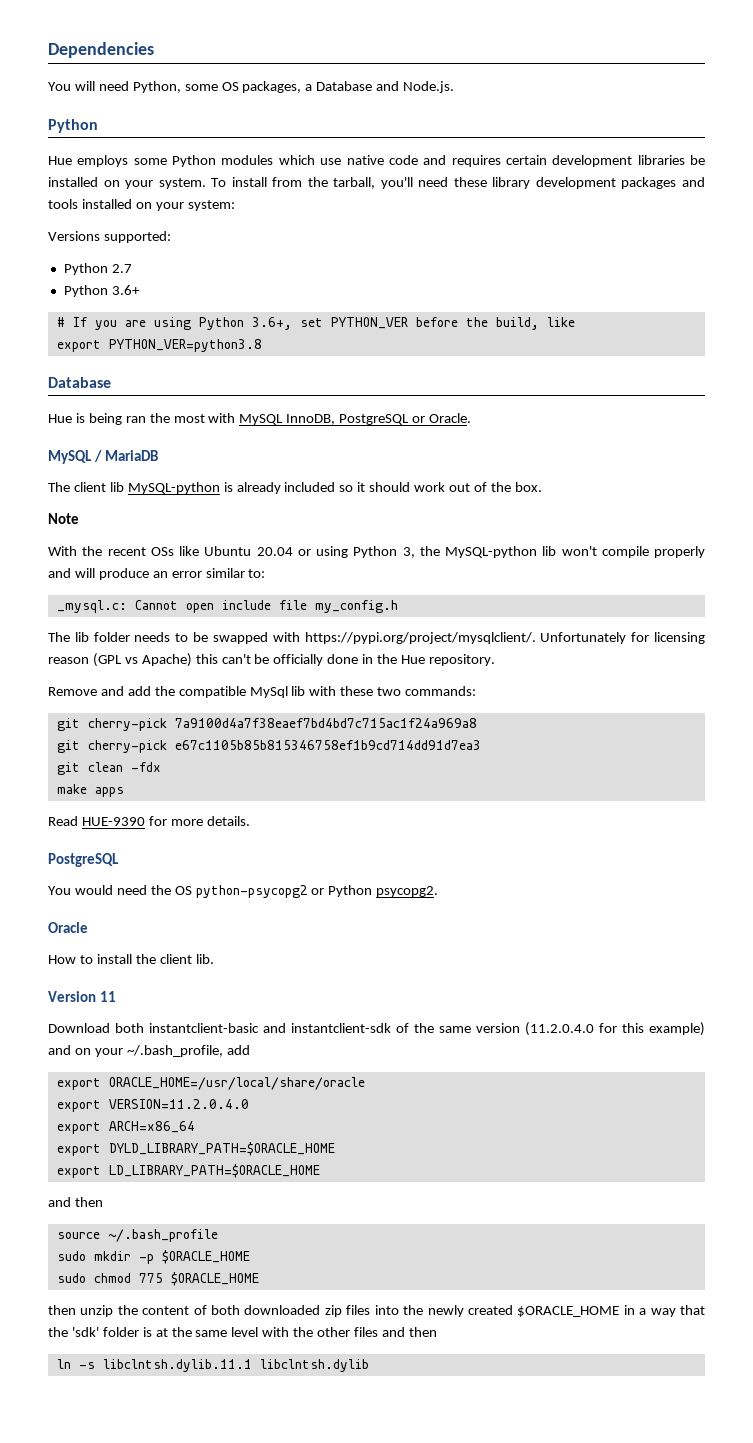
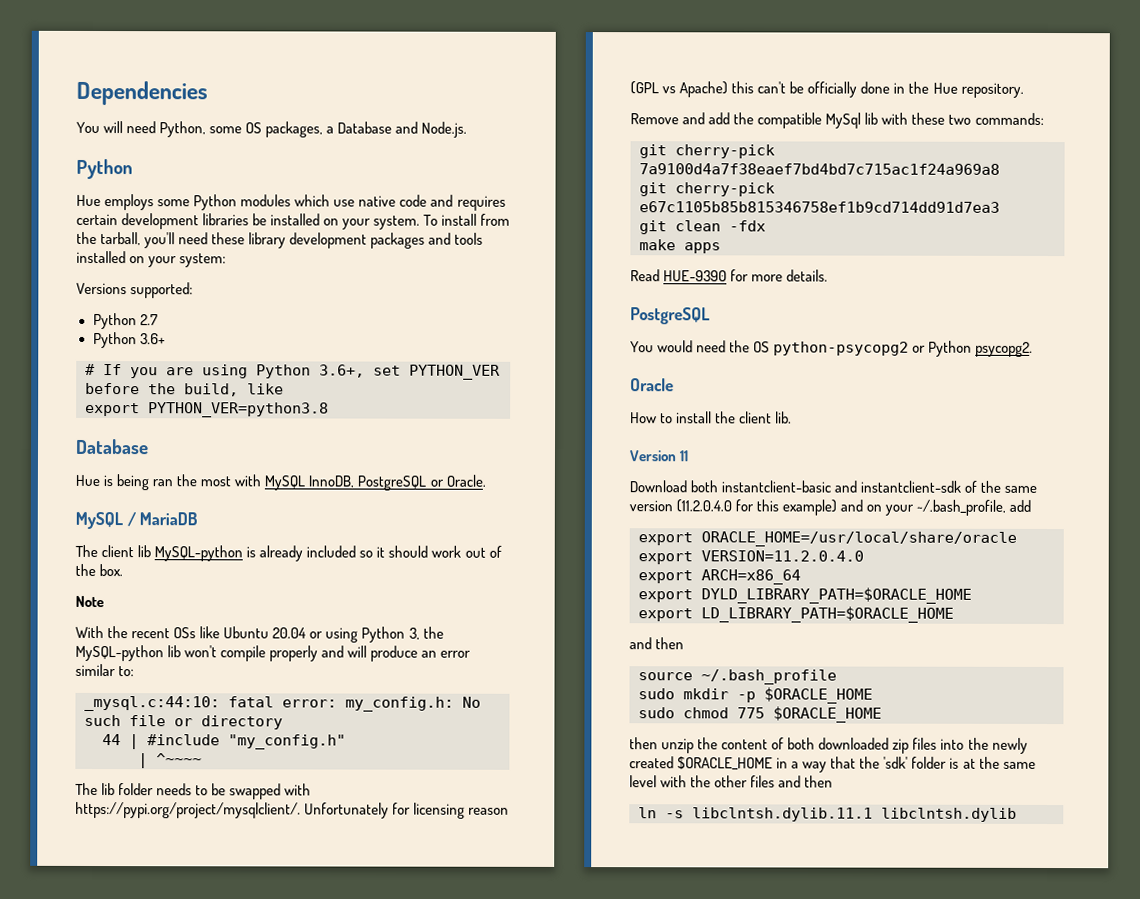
- _mysql.c: Cannot open include file my_config.h
+ _mysql.c:44:10: fatal error: my_config.h: No such file or directory
+ 44 | #include "my_config.h"
+ | ^~~~~

